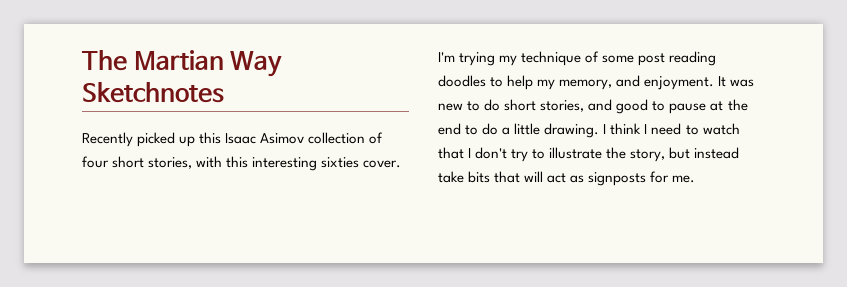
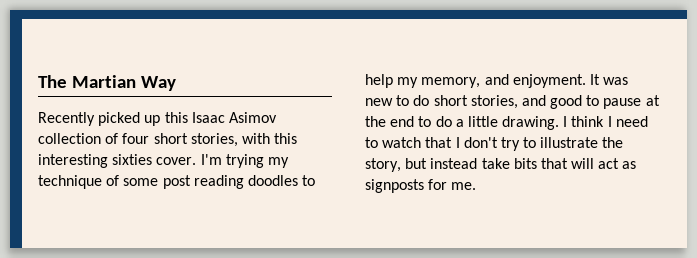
- The Martian Way Sketchnotes
+ The Martian Way

